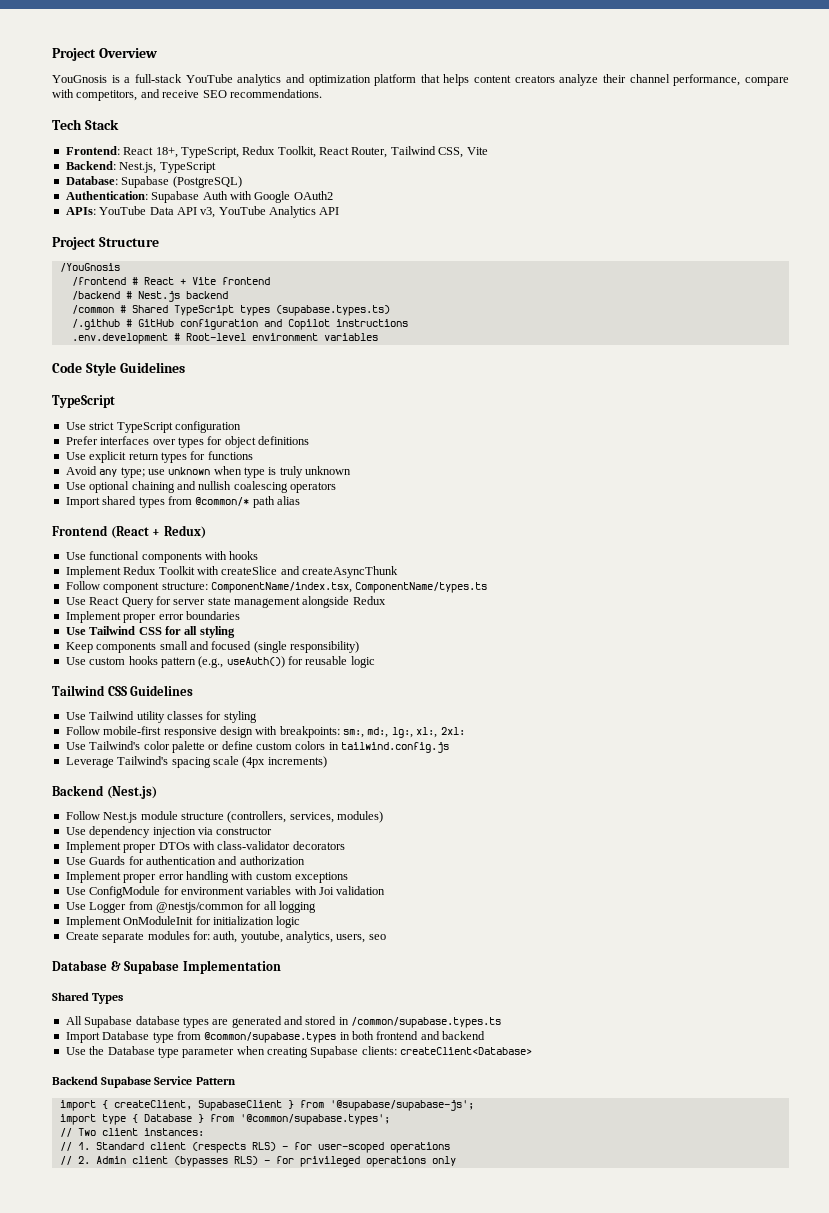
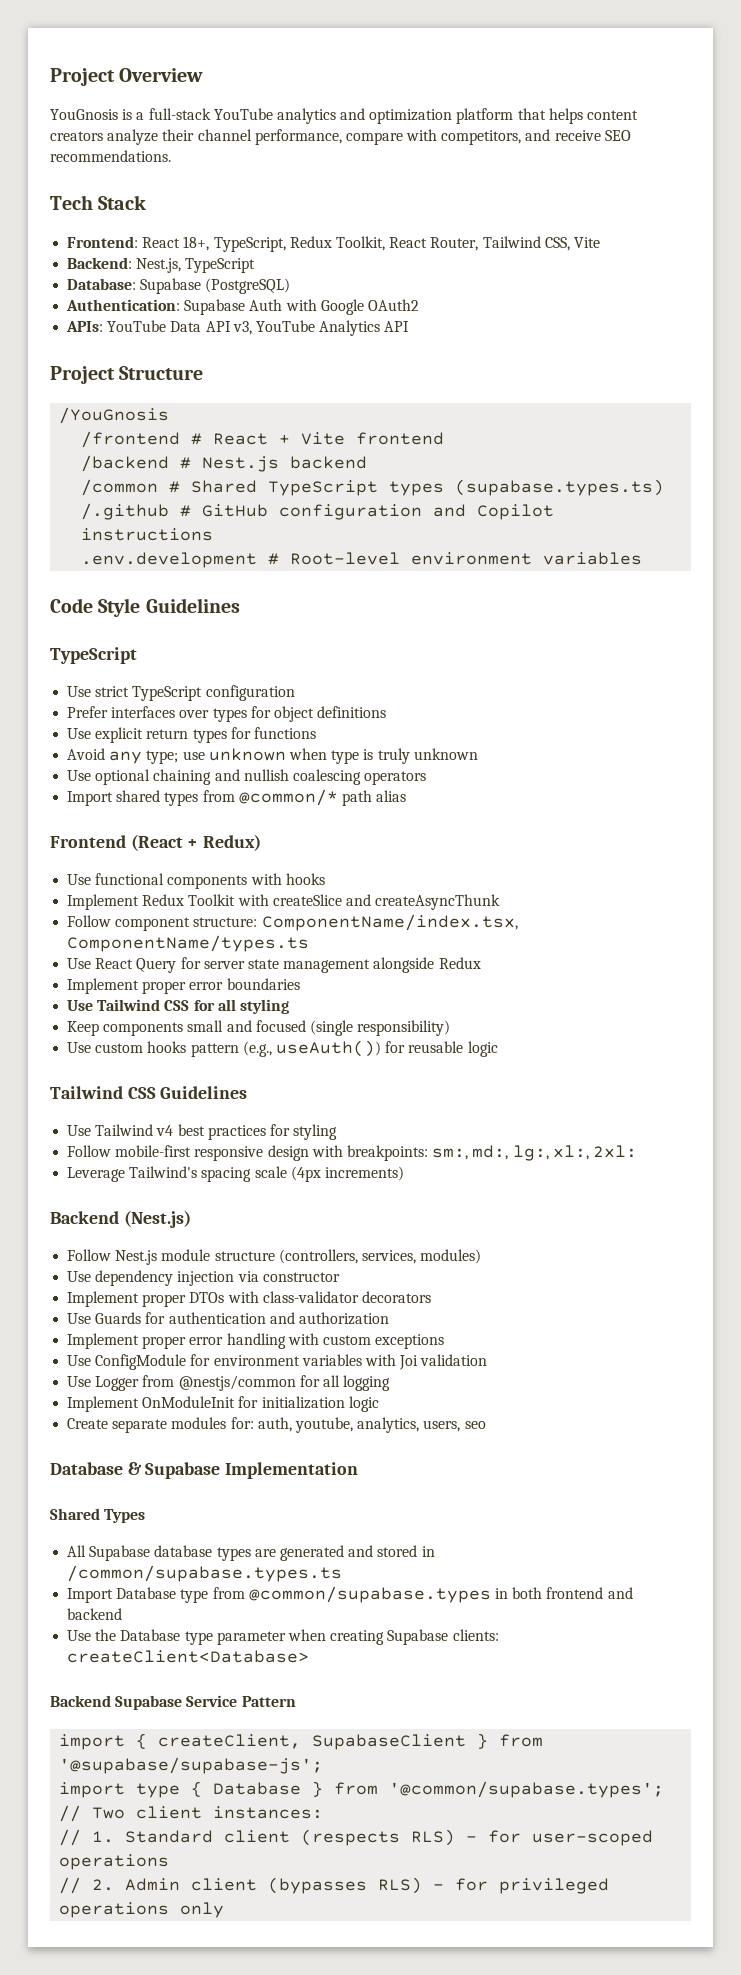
- Use Tailwind utility classes for styling
+ Use Tailwind v4 best practices for styling
- Use Tailwind's color palette or define custom colors in tailwind.config.js

